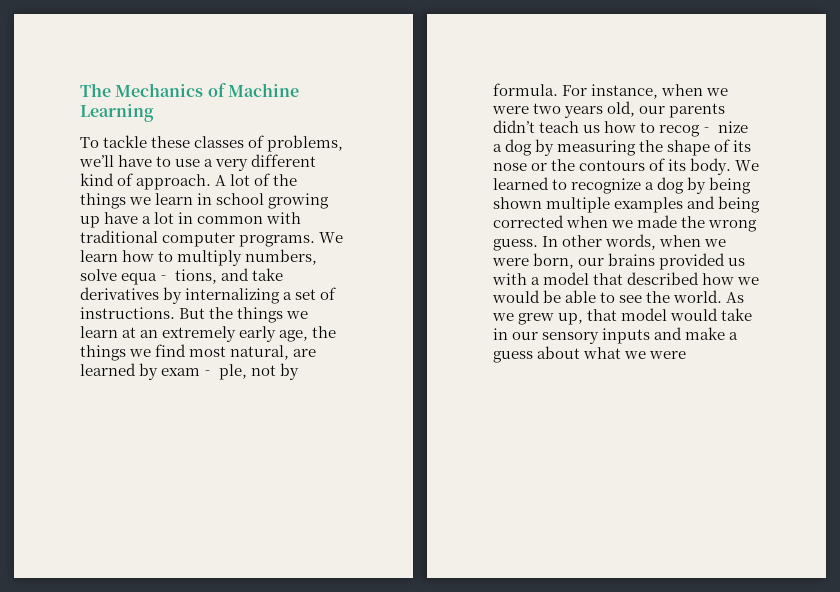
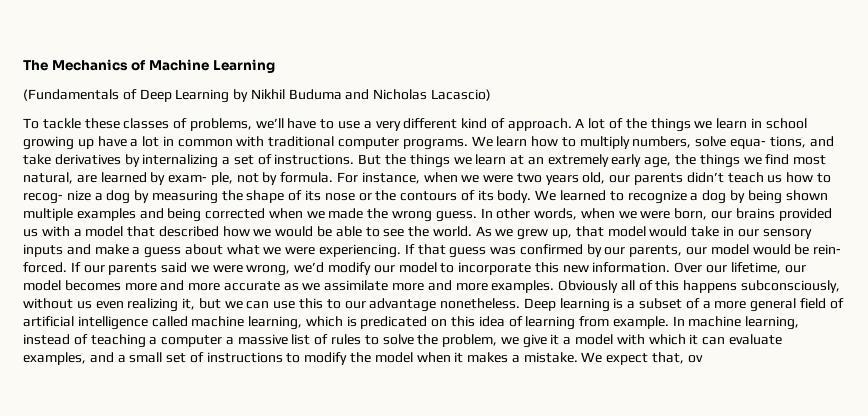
+ (Fundamentals of Deep Learning by Nikhil Buduma and Nicholas Lacascio)
- As we grew up, that model would take in our sensory inputs and make a guess about what we were
+ As we grew up, that model would take in our sensory inputs and make a guess about what we were experiencing. If that guess was confirmed by our parents, our model would be rein‐ forced. If our parents said we were wrong, we’d modify our model to incorporate this new information. Over our lifetime, our model becomes more and more accurate as we assimilate more and more examples. Obviously all of this happens subconsciously, without us even realizing it, but we can use this to our advantage nonetheless. Deep learning is a subset of a more general field of artificial intelligence called machine learning, which is predicated on this idea of learning from example. In machine learning, instead of teaching a computer a massive list of rules to solve the problem, we give it a model with which it can evaluate examples, and a small set of instructions to modify the model when it makes a mistake. We expect that, ov

